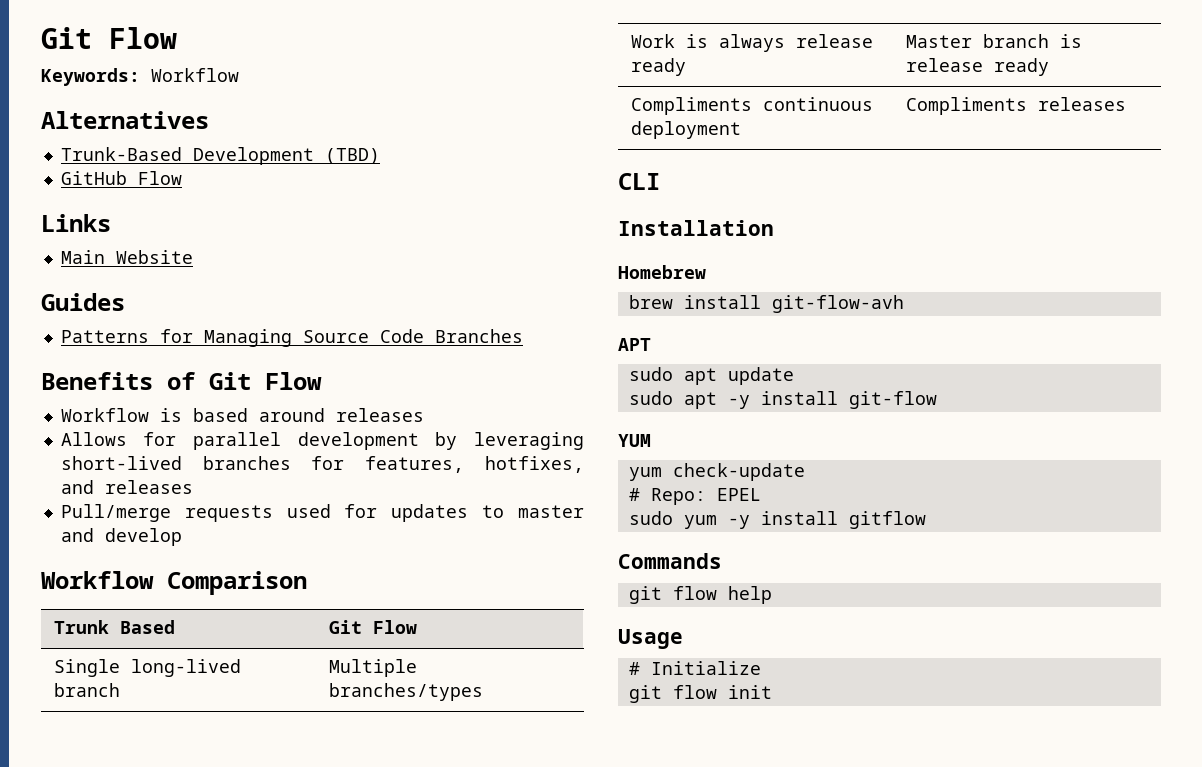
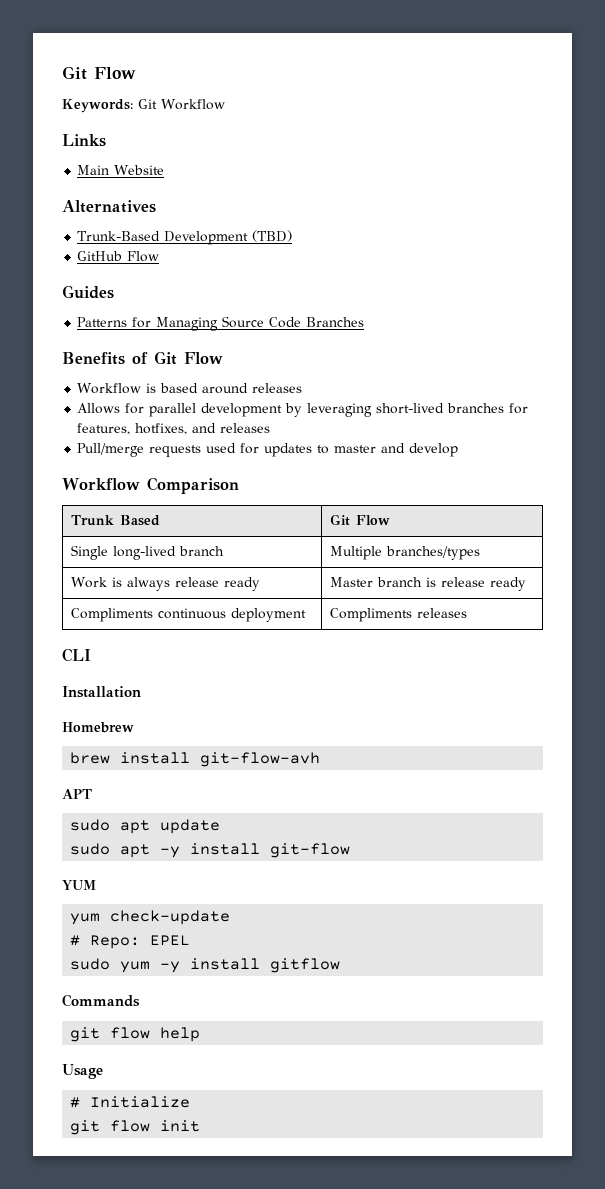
- Keywords: Workflow
+ Keywords: Git Workflow
+ Links
+ Main Website
- Links
- Main Website

